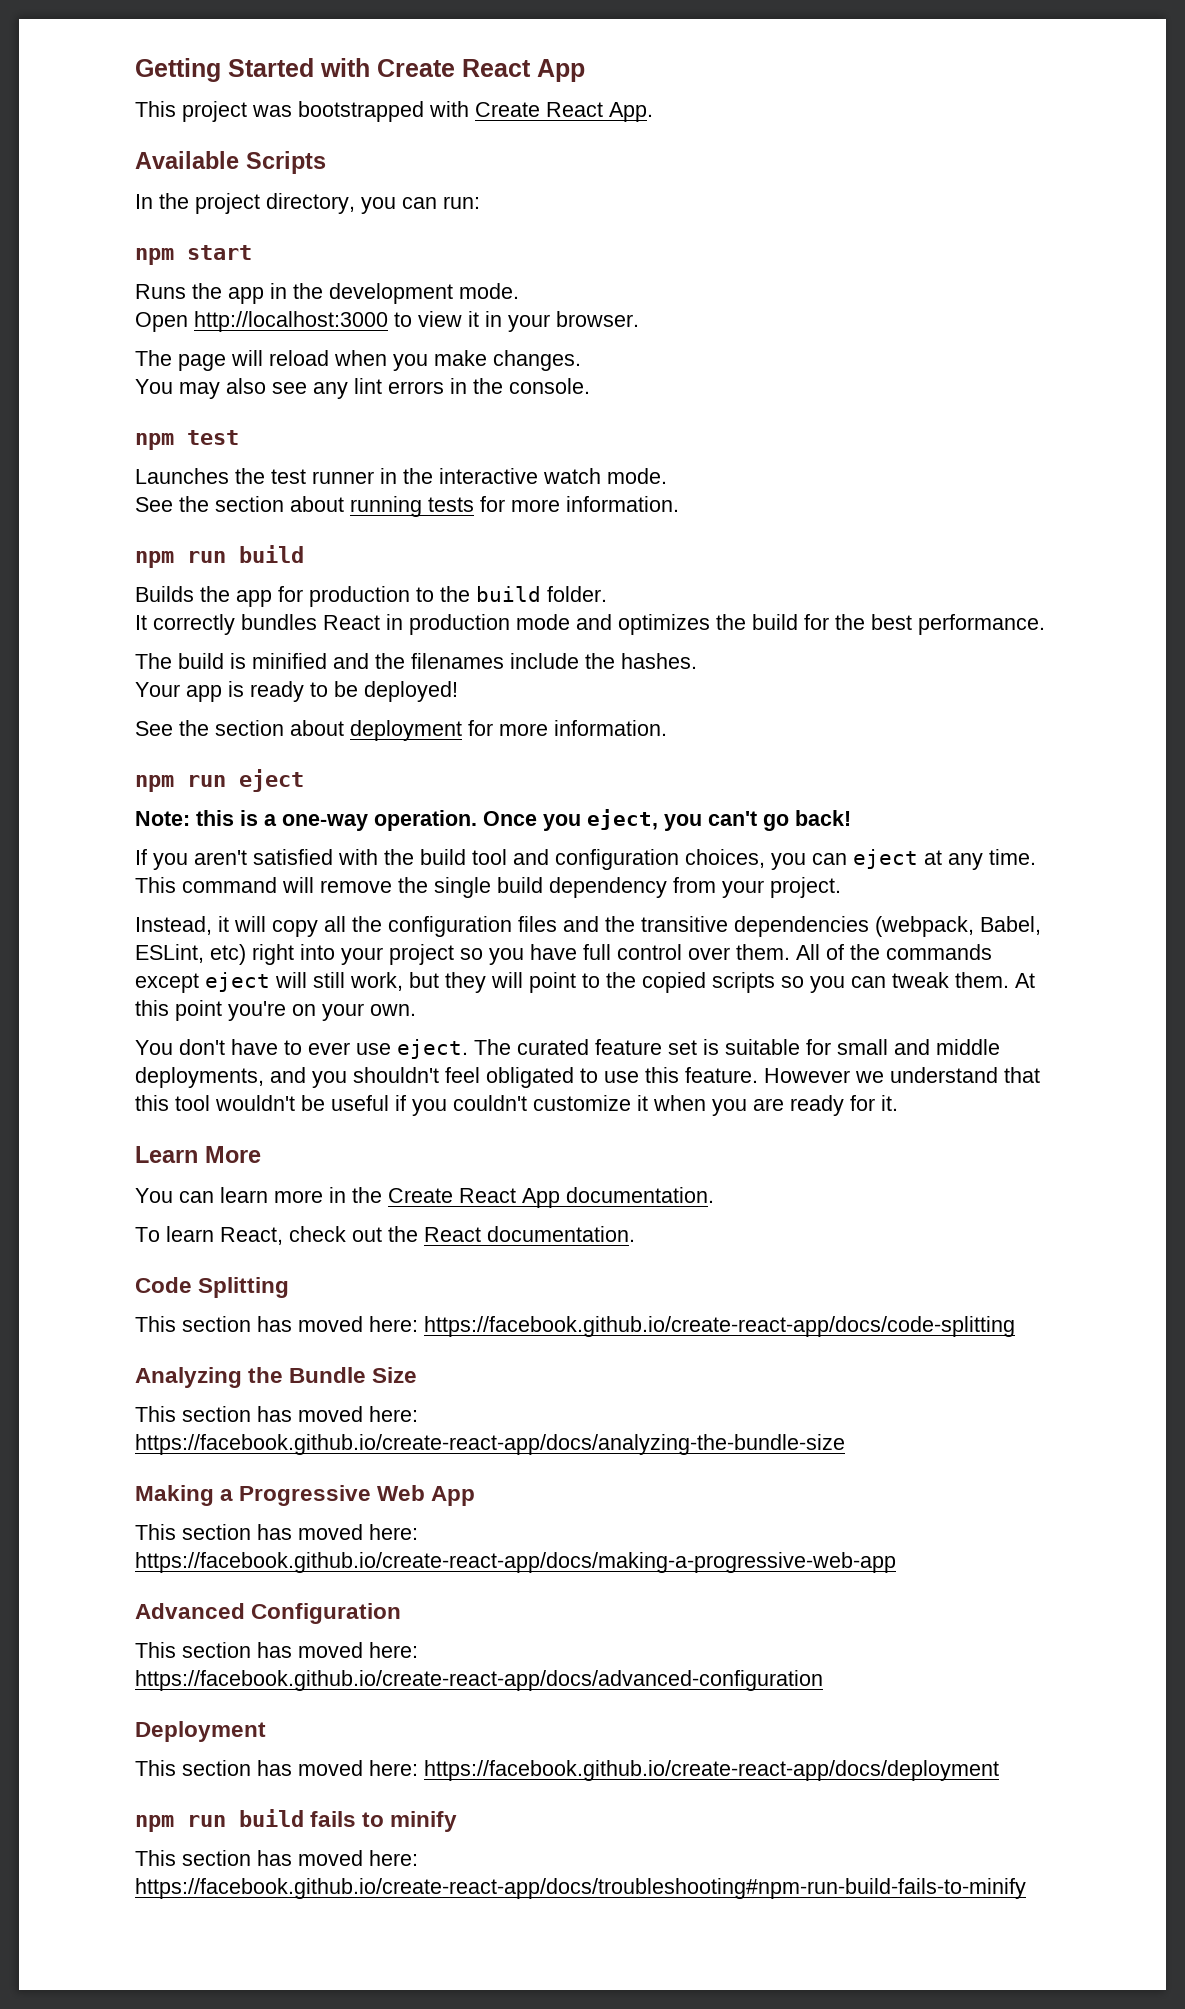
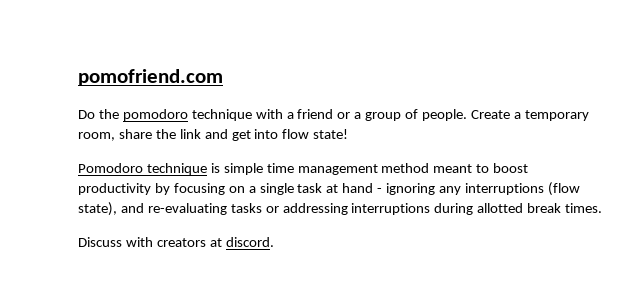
- Getting Started with Create React App
- This project was bootstrapped with Create React App.
- Available Scripts
- In the project directory, you can run:
- npm start
- Runs the app in the development mode.
- Open http://localhost:3000 to view it in your browser.
- The page will reload when you make changes.
- You may also see any lint errors in the console.
- npm test
- Launches the test runner in the interactive watch mode.
- See the section about running tests for more information.
- npm run build
- Builds the app for production to the build folder.
- It correctly bundles React in production mode and optimizes the build for the best performance.
- The build is minified and the filenames include the hashes.
- Your app is ready to be deployed!
- See the section about deployment for more information.
- npm run eject
- Note: this is a one-way operation. Once you eject, you can't go back!
- If you aren't satisfied with the build tool and configuration choices, you can eject at any time. This command will remove the single build dependency from your project.
- Instead, it will copy all the configuration files and the transitive dependencies (webpack, Babel, ESLint, etc) right into your project so you have full control over them. All of the commands except eject will still work, but they will point to the copied scripts so you can tweak them. At this point you're on your own.
- You don't have to ever use eject. The curated feature set is suitable for small and middle deployments, and you shouldn't feel obligated to use this feature. However we understand that this tool wouldn't be useful if you couldn't customize it when you are ready for it.
- Learn More
- You can learn more in the Create React App documentation.
- To learn React, check out the React documentation.
- Code Splitting
- This section has moved here: https://facebook.github.io/create-react-app/docs/code-splitting
- Analyzing the Bundle Size
- This section has moved here: https://facebook.github.io/create-react-app/docs/analyzing-the-bundle-size
- Making a Progressive Web App
- This section has moved here: https://facebook.github.io/create-react-app/docs/making-a-progressive-web-app
- Advanced Configuration
- This section has moved here: https://facebook.github.io/create-react-app/docs/advanced-configuration
- Deployment
- This section has moved here: https://facebook.github.io/create-react-app/docs/deployment
- npm run build fails to minify
- This section has moved here: https://facebook.github.io/create-react-app/docs/troubleshooting#npm-run-build-fails-to-minify
+ pomofriend.com
+ Do the pomodoro technique with a friend or a group of people. Create a temporary room, share the link and get into flow state!
+ Pomodoro technique is simple time management method meant to boost productivity by focusing on a single task at hand - ignoring any interruptions (flow state), and re-evaluating tasks or addressing interruptions during allotted break times.
+ Discuss with creators at discord.

